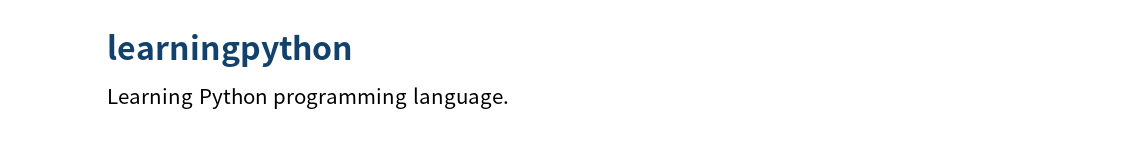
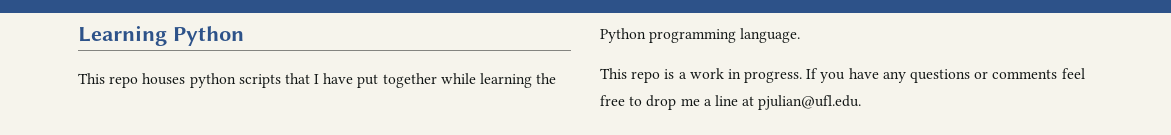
- learningpython
- Learning Python programming language.
+ Learning Python
+ This repo houses python scripts that I have put together while learning the Python programming language.
+ This repo is a work in progress. If you have any questions or comments feel free to drop me a line at pjulian@ufl.edu.

